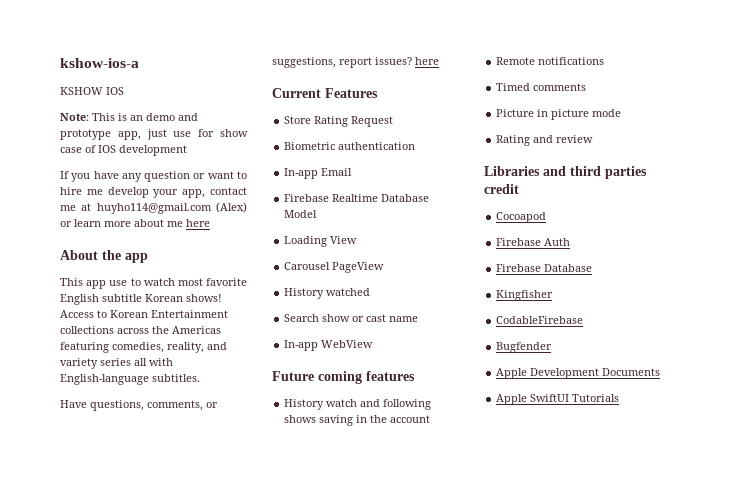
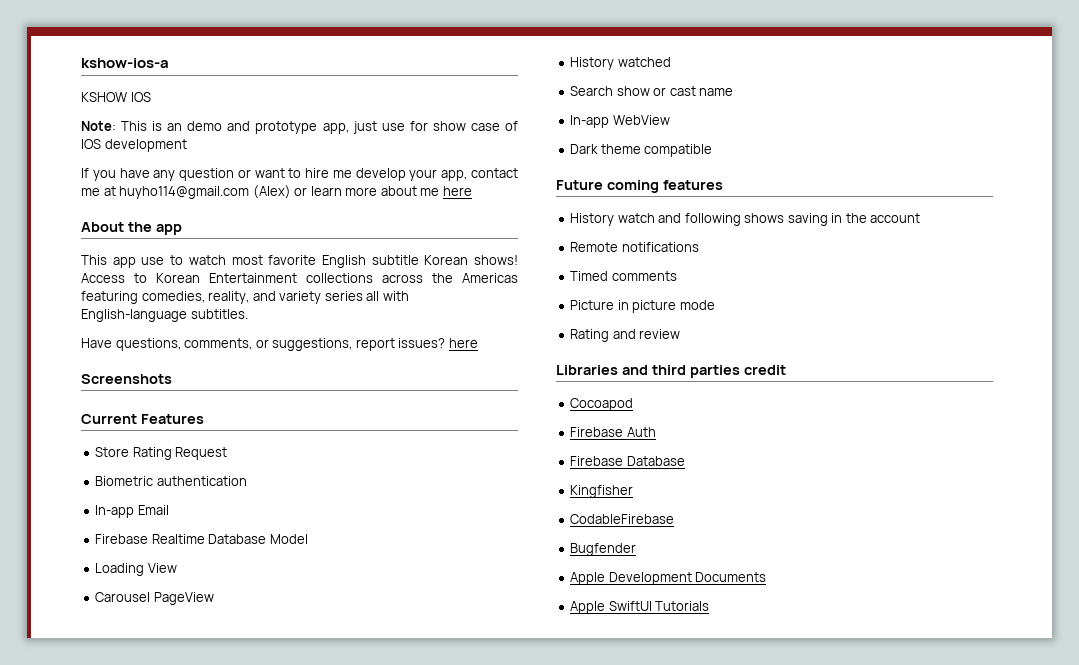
+ Screenshots
+ Dark theme compatible

